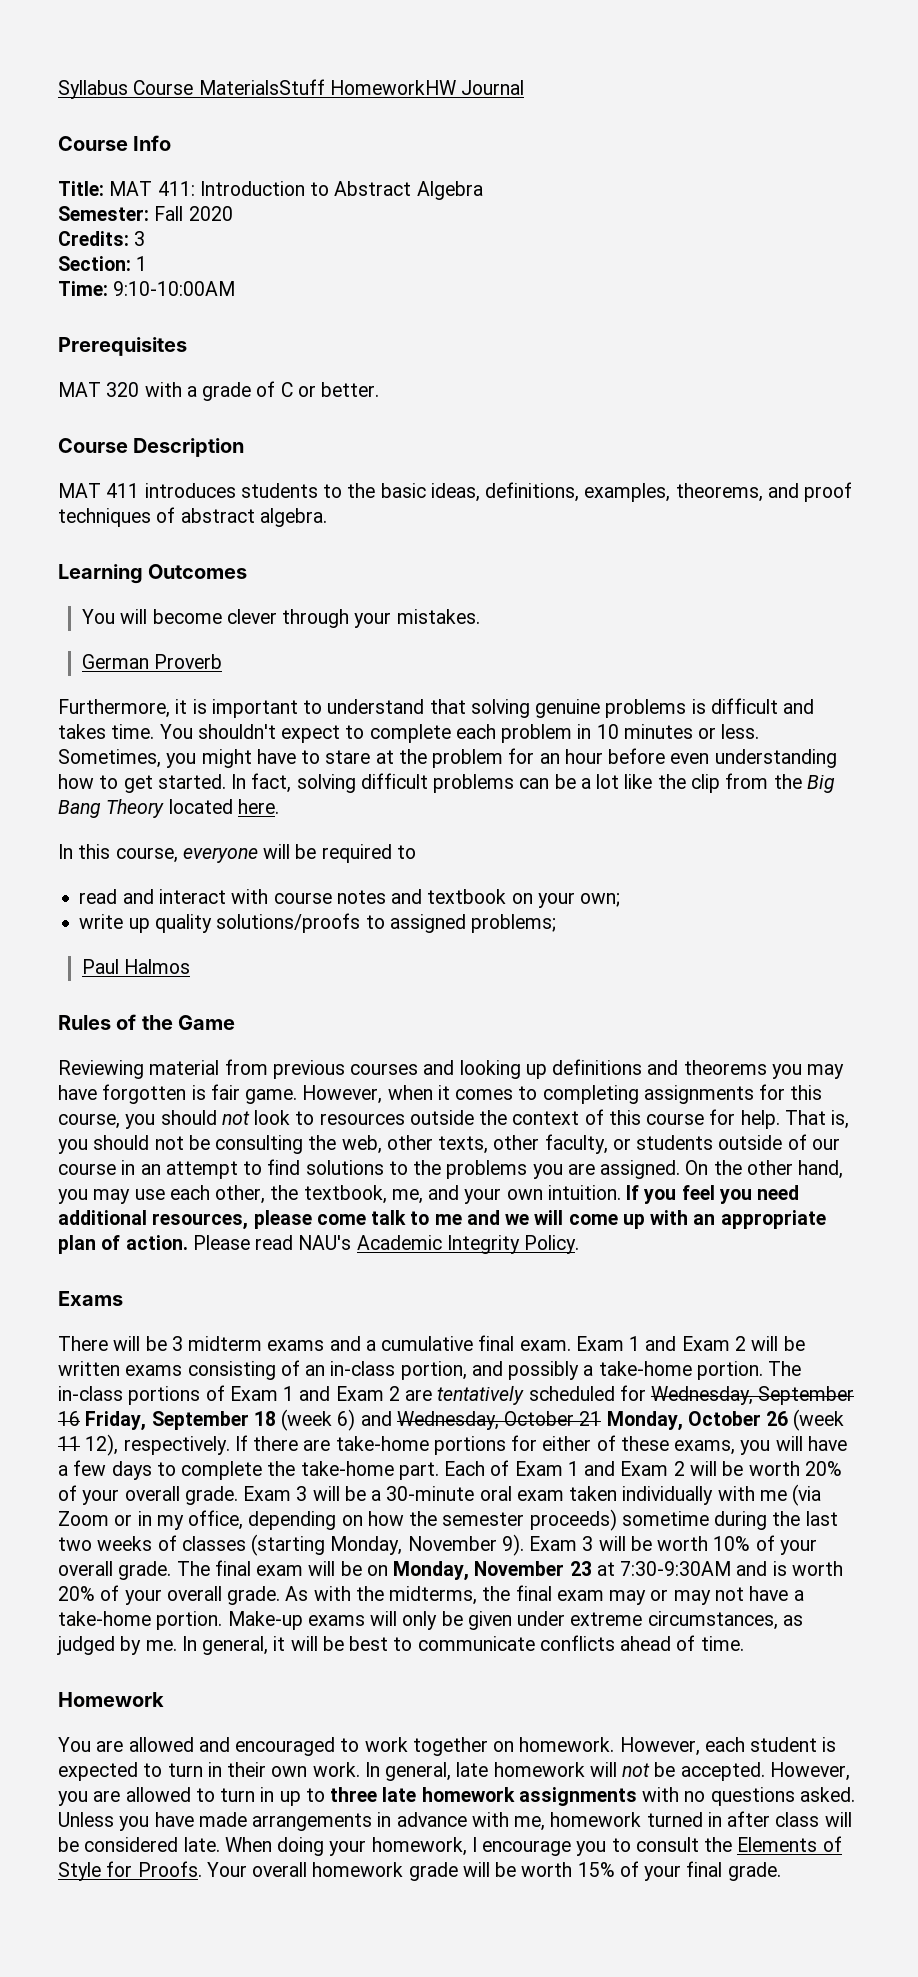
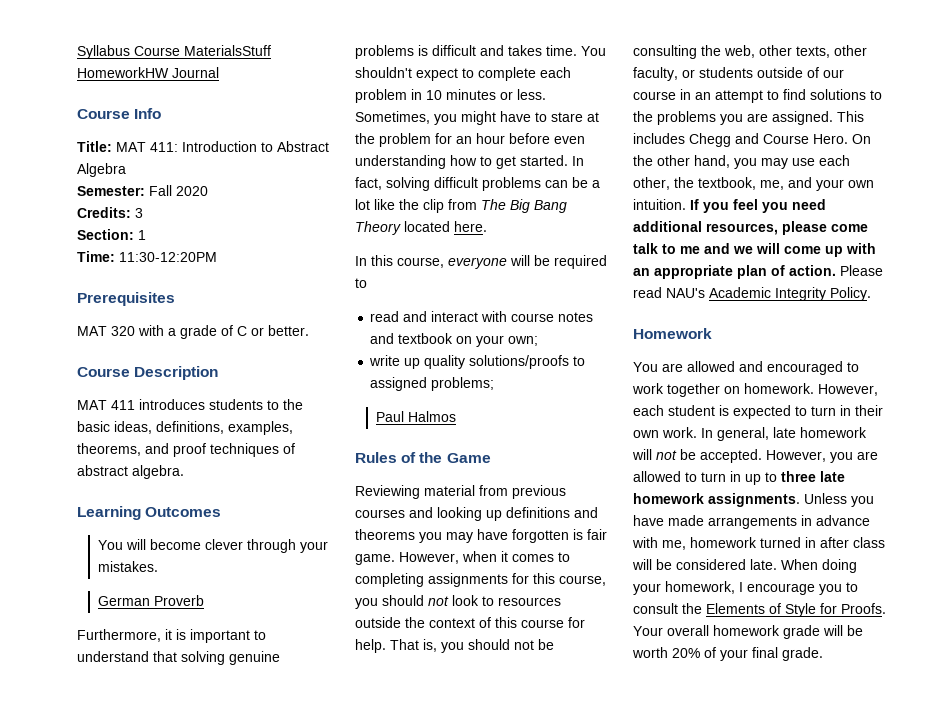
- Time: 9:10-10:00AM
+ Time: 11:30-12:20PM
- In fact, solving difficult problems can be a lot like the clip from the Big Bang Theory located here.
+ In fact, solving difficult problems can be a lot like the clip from The Big Bang Theory located here.
+ This includes Chegg and Course Hero.
- Exams
- There will be 3 midterm exams and a cumulative final exam. Exam 1 and Exam 2 will be written exams consisting of an in-class portion, and possibly a take-home portion. The in-class portions of Exam 1 and Exam 2 are tentatively scheduled for Wednesday, September 16 Friday, September 18 (week 6) and Wednesday, October 21 Monday, October 26 (week 11 12), respectively. If there are take-home portions for either of these exams, you will have a few days to complete the take-home part. Each of Exam 1 and Exam 2 will be worth 20% of your overall grade. Exam 3 will be a 30-minute oral exam taken individually with me (via Zoom or in my office, depending on how the semester proceeds) sometime during the last two weeks of classes (starting Monday, November 9). Exam 3 will be worth 10% of your overall grade. The final exam will be on Monday, November 23 at 7:30-9:30AM and is worth 20% of your overall grade. As with the midterms, the final exam may or may not have a take-home portion. Make-up exams will only be given under extreme circumstances, as judged by me. In general, it will be best to communicate conflicts ahead of time.
- However, you are allowed to turn in up to three late homework assignments with no questions asked.
+ However, you are allowed to turn in up to three late homework assignments.
- Your overall homework grade will be worth 15% of your final grade.
+ Your overall homework grade will be worth 20% of your final grade.

